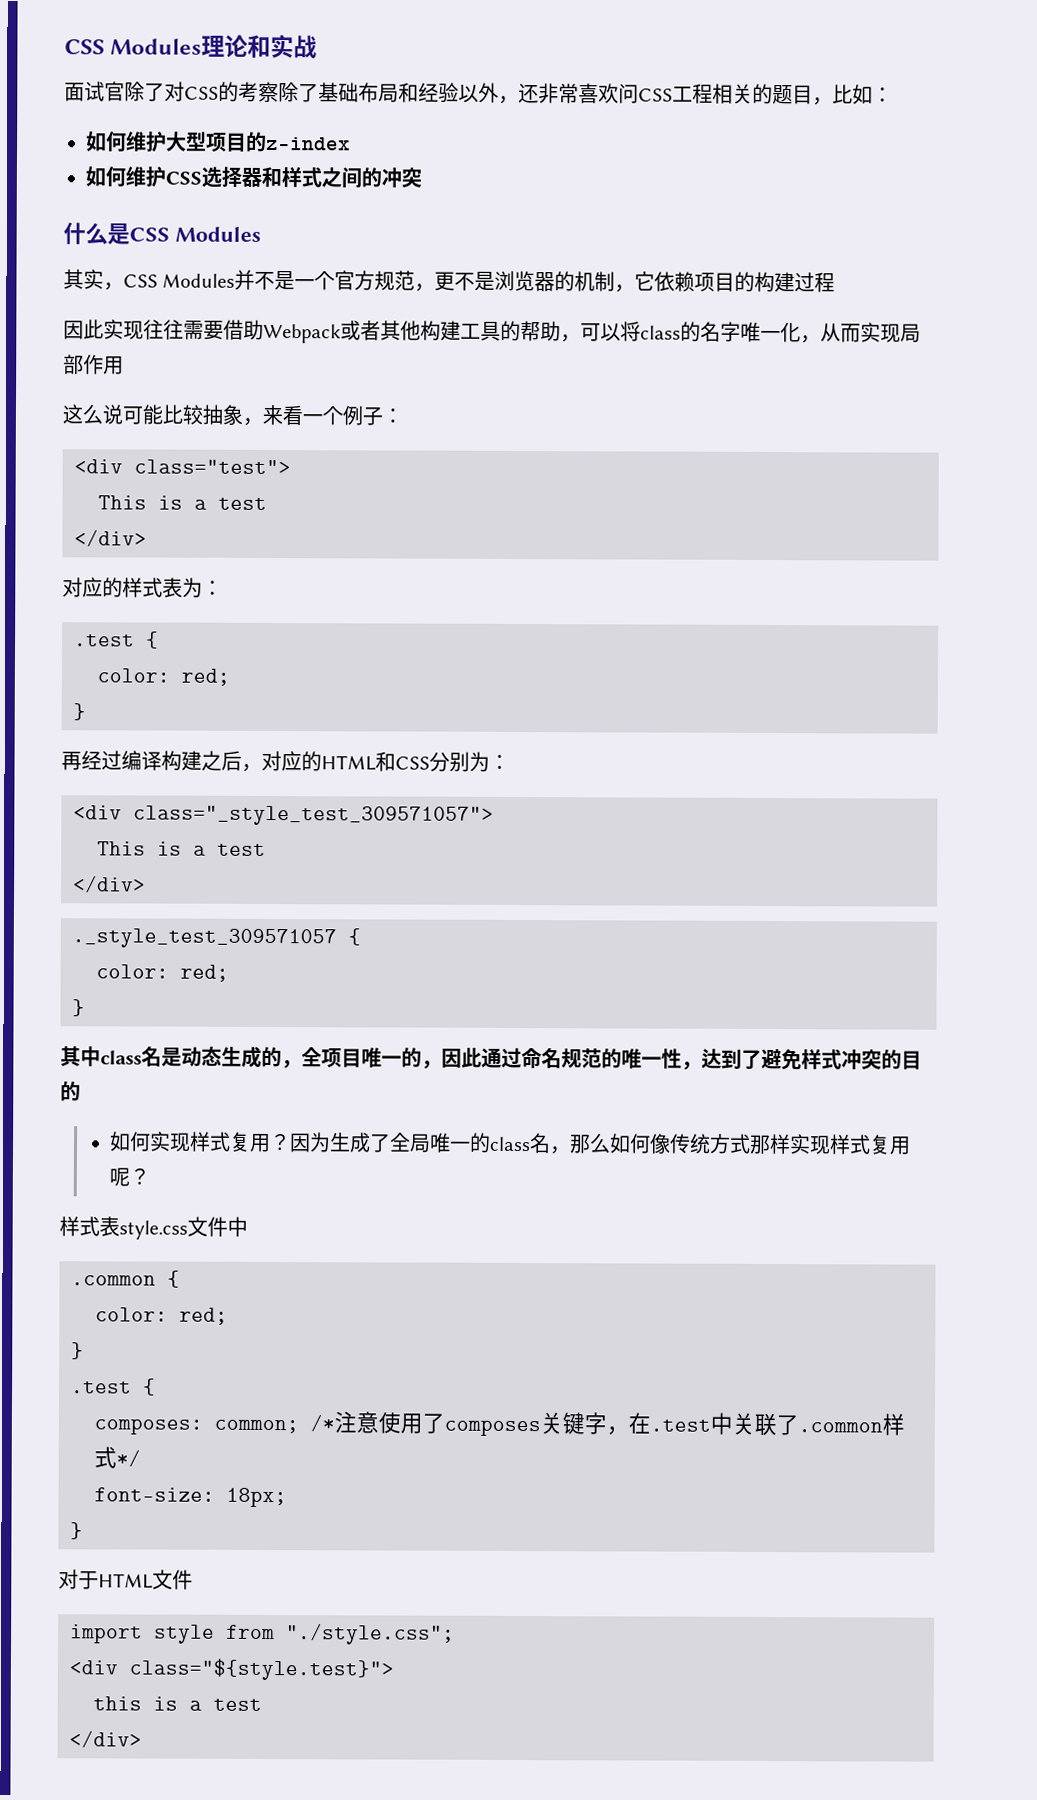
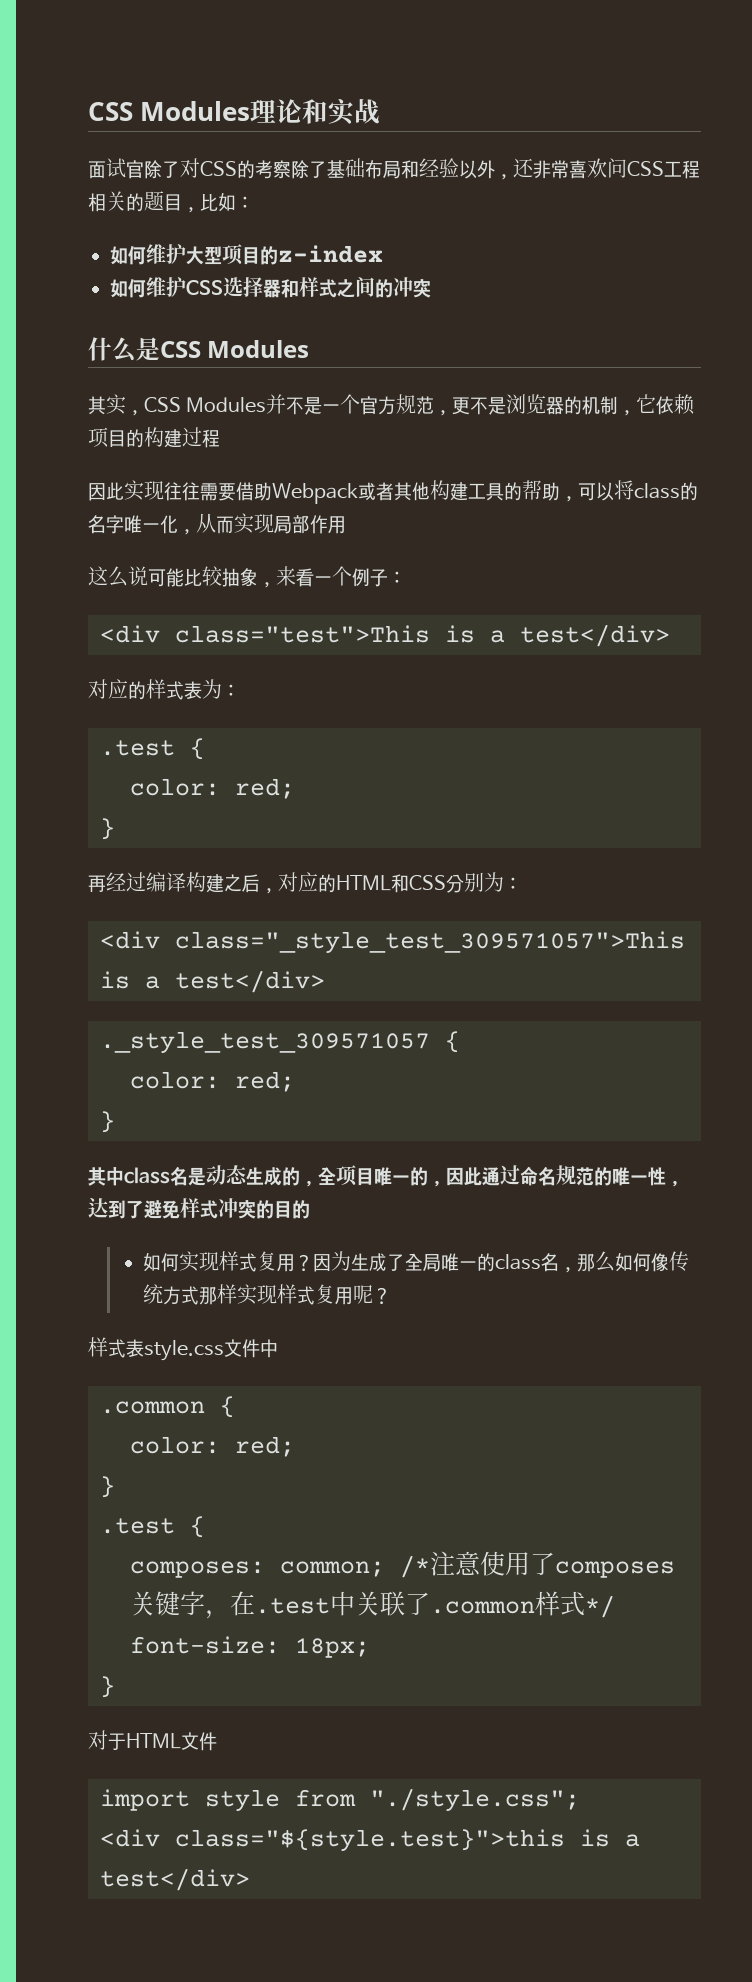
- <div class="test">
- This is a test
- </div>
+ <div class="test">This is a test</div>
- <div class="_style_test_309571057">
- This is a test
- </div>
+ <div class="_style_test_309571057">This is a test</div>
- <div class="${style.test}">
- this is a test
- </div>
+ <div class="${style.test}">this is a test</div>

